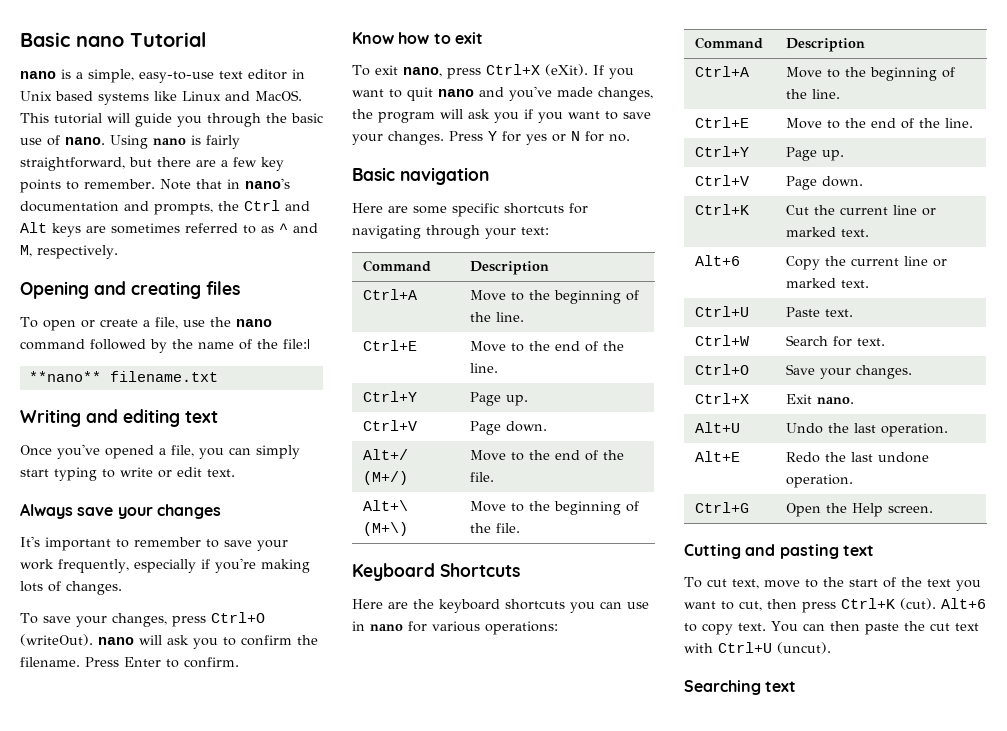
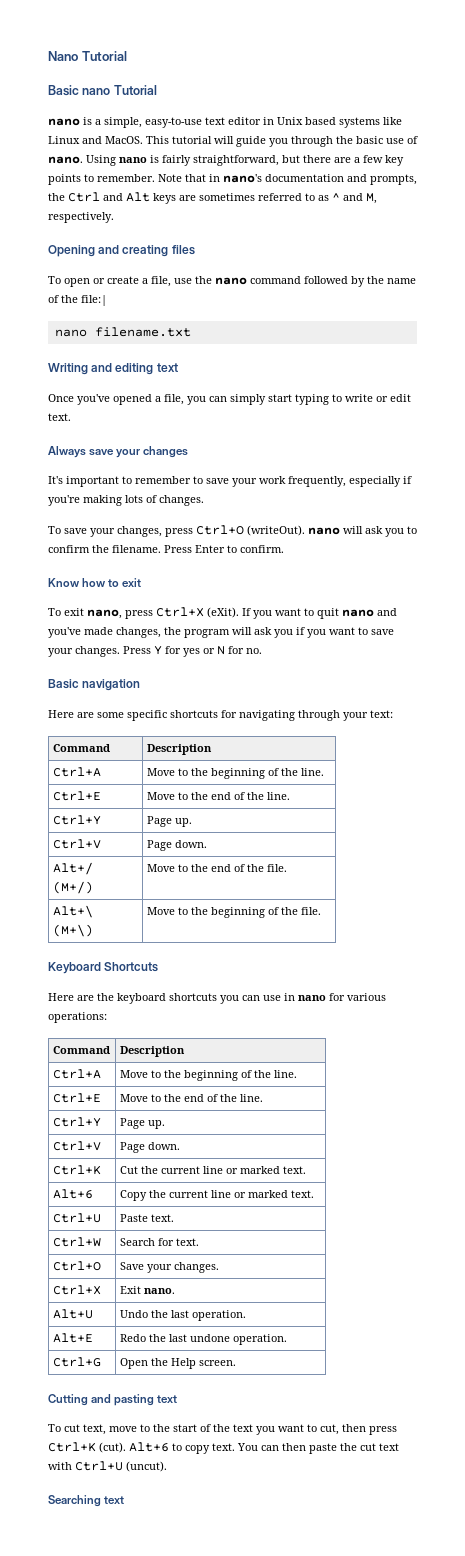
+ Nano Tutorial
- **nano** filename.txt
+ nano filename.txt

